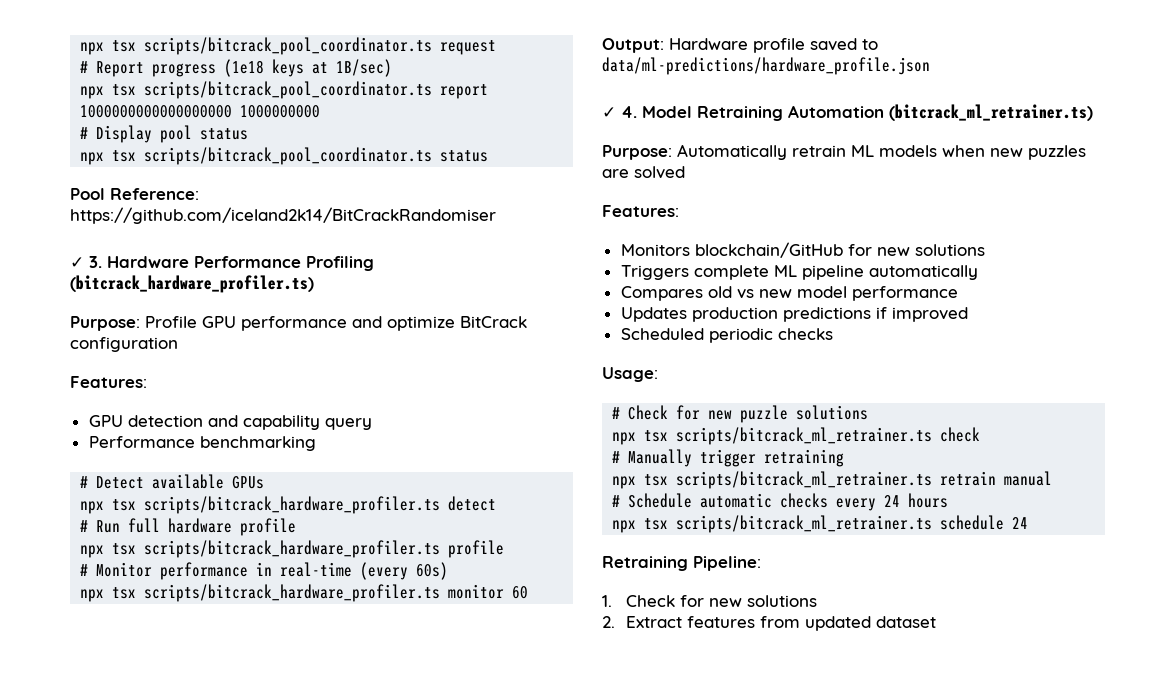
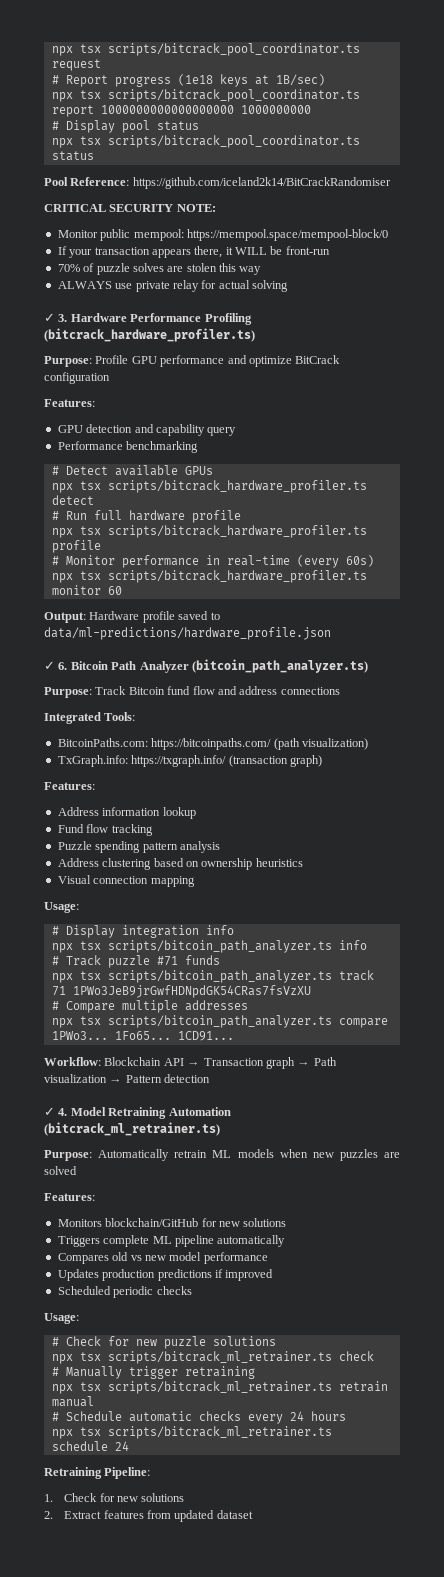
+ CRITICAL SECURITY NOTE:
+ Monitor public mempool: https://mempool.space/mempool-block/0
+ If your transaction appears there, it WILL be front-run
+ 70% of puzzle solves are stolen this way
+ ALWAYS use private relay for actual solving
+ ✓ 6. Bitcoin Path Analyzer (bitcoin_path_analyzer.ts)
+ Purpose: Track Bitcoin fund flow and address connections
+ Integrated Tools:
+ BitcoinPaths.com: https://bitcoinpaths.com/ (path visualization)
+ TxGraph.info: https://txgraph.info/ (transaction graph)
+ Features:
+ Address information lookup
+ Fund flow tracking
+ Puzzle spending pattern analysis
+ Address clustering based on ownership heuristics
+ Visual connection mapping
+ Usage:
+ # Display integration info
+ npx tsx scripts/bitcoin_path_analyzer.ts info
+ # Track puzzle #71 funds
+ npx tsx scripts/bitcoin_path_analyzer.ts track 71 1PWo3JeB9jrGwfHDNpdGK54CRas7fsVzXU
+ # Compare multiple addresses
+ npx tsx scripts/bitcoin_path_analyzer.ts compare 1PWo3... 1Fo65... 1CD91...
+ Workflow: Blockchain API → Transaction graph → Path visualization → Pattern detection

